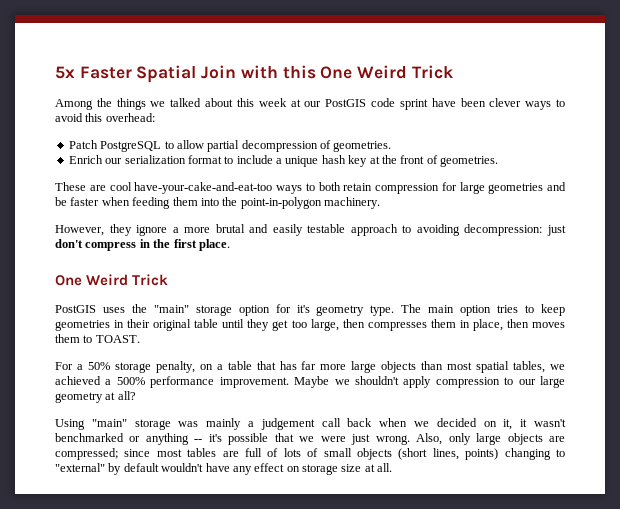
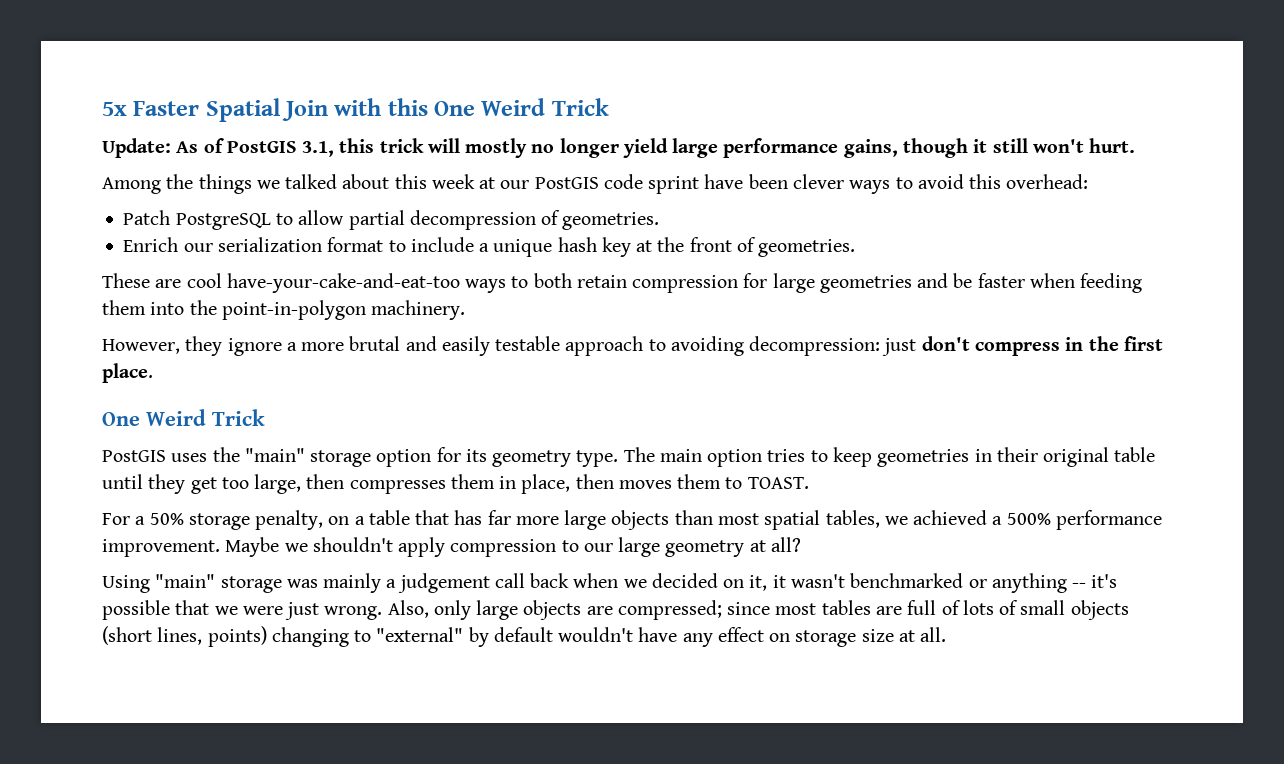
+ Update: As of PostGIS 3.1, this trick will mostly no longer yield large performance gains, though it still won't hurt.
- PostGIS uses the "main" storage option for it's geometry type.
+ PostGIS uses the "main" storage option for its geometry type.

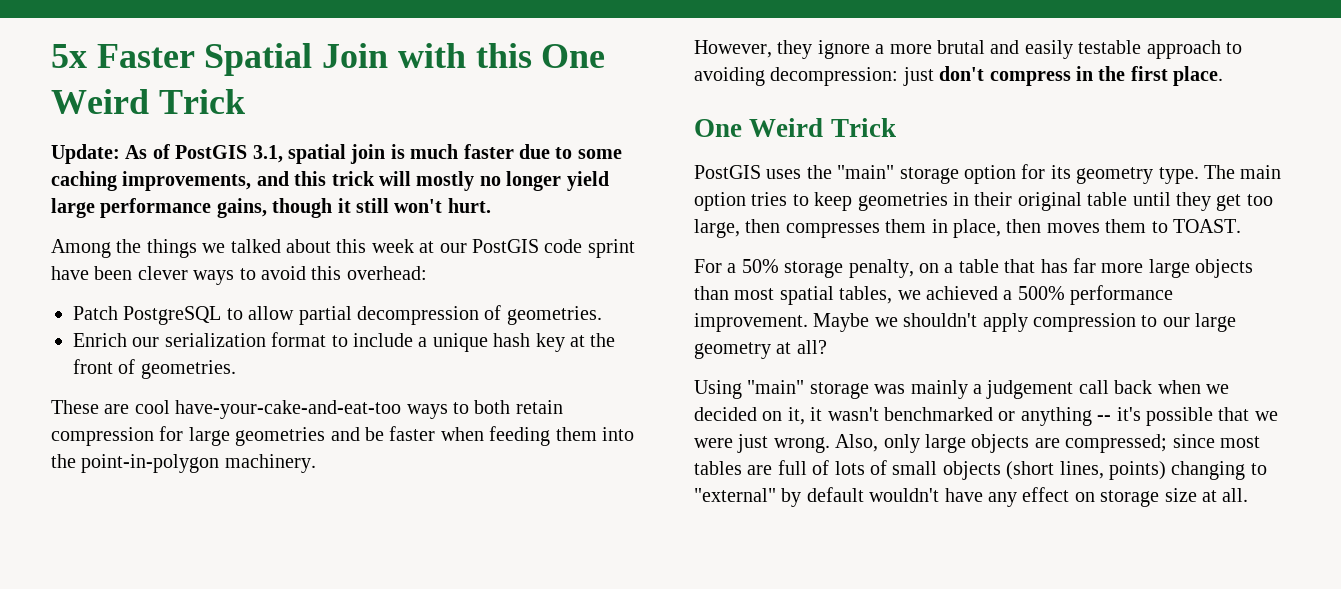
- Update: As of PostGIS 3.1, this trick will mostly no longer yield large performance gains, though it still won't hurt.
+ Update: As of PostGIS 3.1, spatial join is much faster due to some caching improvements, and this trick will mostly no longer yield large performance gains, though it still won't hurt.

